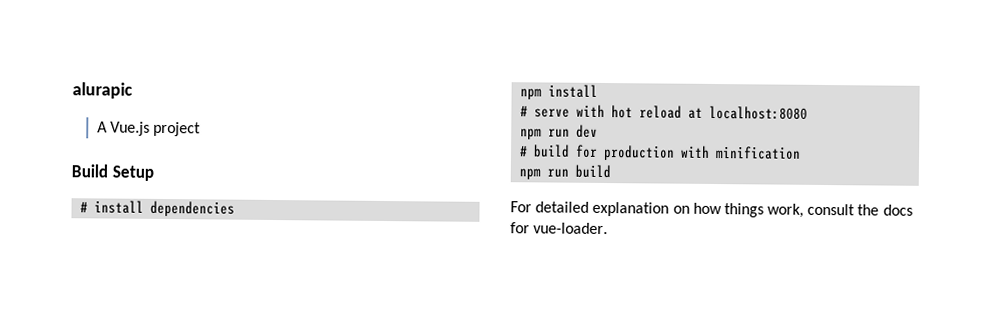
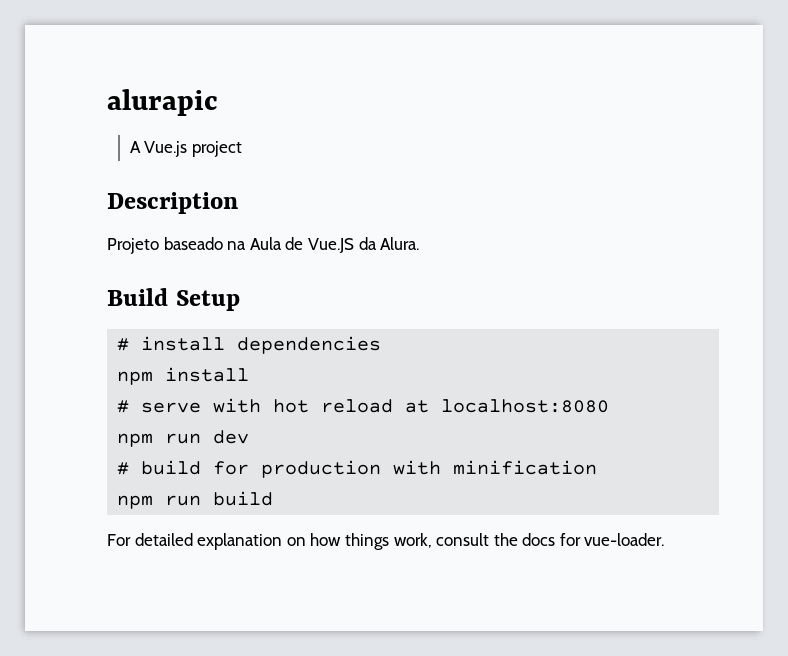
+ Description
+ Projeto baseado na Aula de Vue.JS da Alura.

